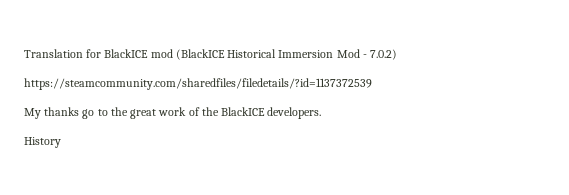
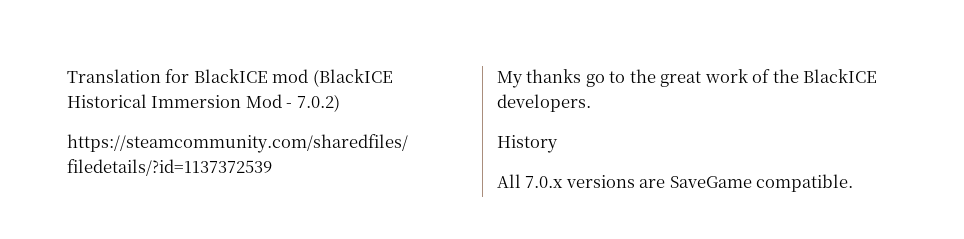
+ All 7.0.x versions are SaveGame compatible.

